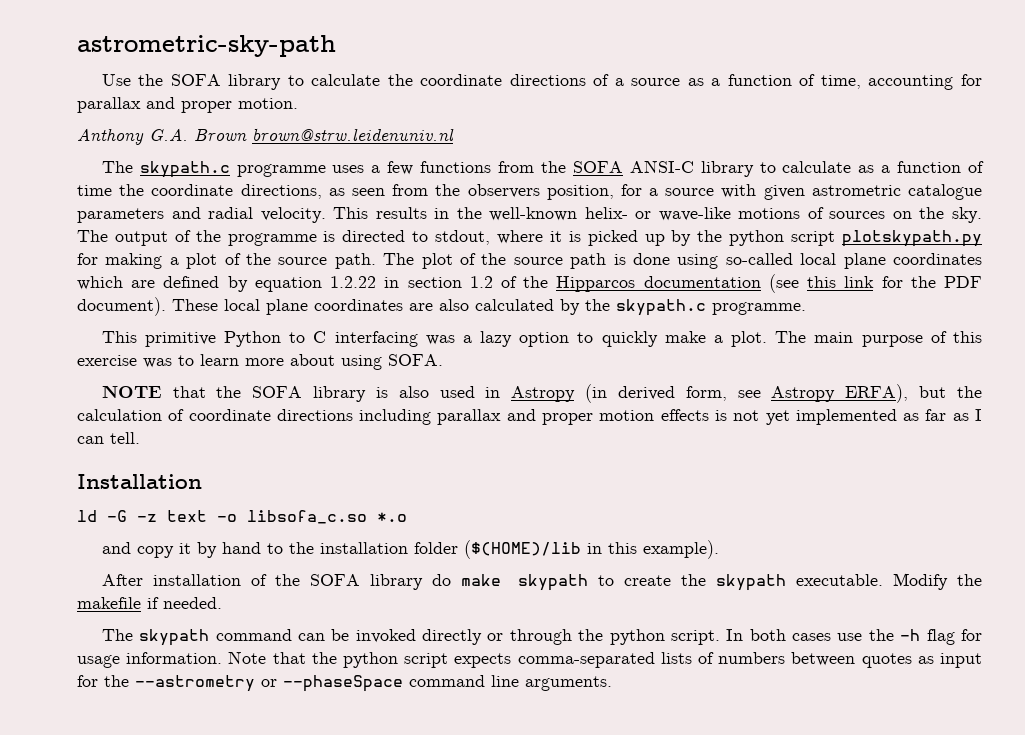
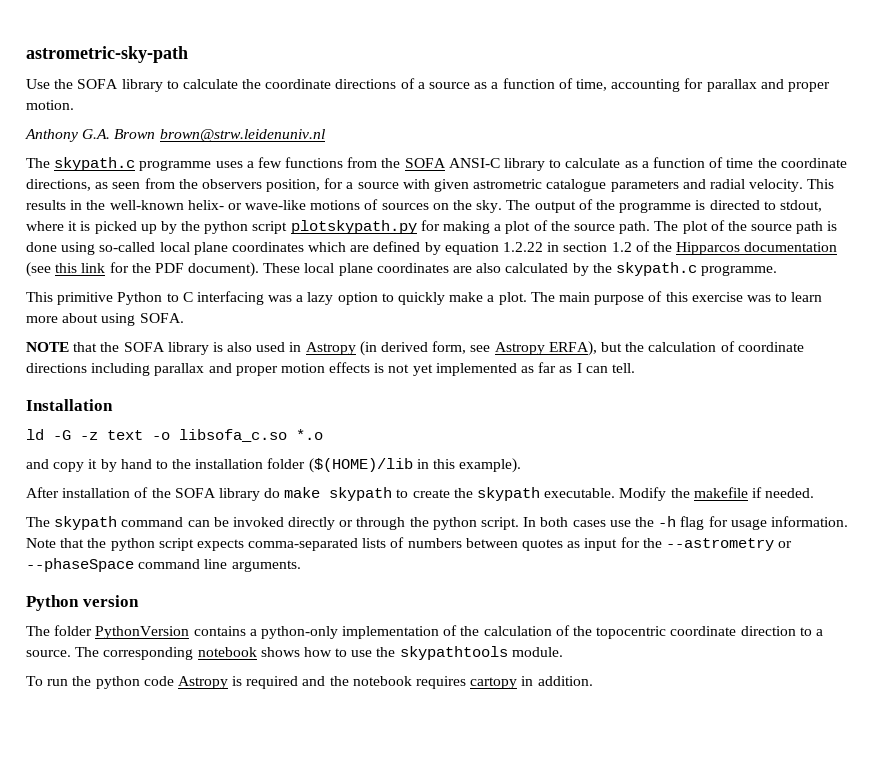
+ Python version
+ The folder PythonVersion contains a python-only implementation of the calculation of the topocentric coordinate direction to a source. The corresponding notebook shows how to use the skypathtools module.
+ To run the python code Astropy is required and the notebook requires cartopy in addition.

